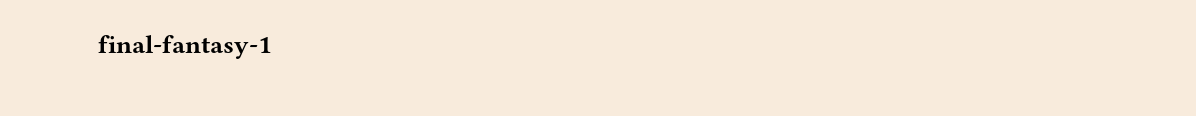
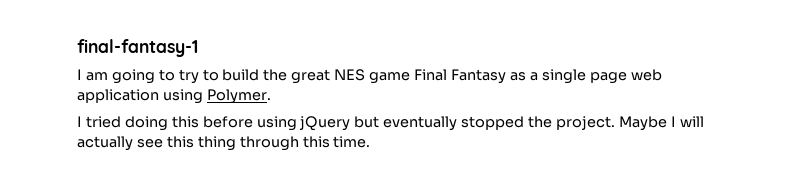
+ I am going to try to build the great NES game Final Fantasy as a single page web application using Polymer.
+ I tried doing this before using jQuery but eventually stopped the project. Maybe I will actually see this thing through this time.

